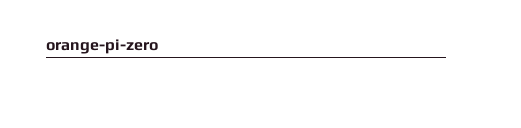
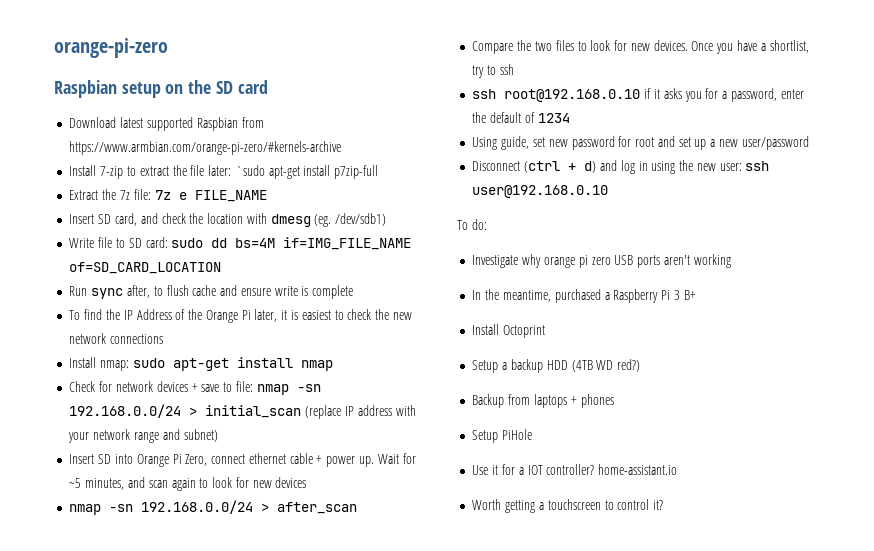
+ Raspbian setup on the SD card
+ Download latest supported Raspbian from https://www.armbian.com/orange-pi-zero/#kernels-archive
+ Install 7-zip to extract the file later: `sudo apt-get install p7zip-full
+ Extract the 7z file: 7z e FILE_NAME
+ Insert SD card, and check the location with dmesg (eg. /dev/sdb1)
+ Write file to SD card: sudo dd bs=4M if=IMG_FILE_NAME of=SD_CARD_LOCATION
+ Run sync after, to flush cache and ensure write is complete
+ To find the IP Address of the Orange Pi later, it is easiest to check the new network connections
+ Install nmap: sudo apt-get install nmap
+ Check for network devices + save to file: nmap -sn 192.168.0.0/24 > initial_scan (replace IP address with your network range and subnet)
+ Insert SD into Orange Pi Zero, connect ethernet cable + power up. Wait for ~5 minutes, and scan again to look for new devices
+ nmap -sn 192.168.0.0/24 > after_scan
+ Compare the two files to look for new devices. Once you have a shortlist, try to ssh
+ ssh root@192.168.0.10 if it asks you for a password, enter the default of 1234
+ Using guide, set new password for root and set up a new user/password
+ Disconnect (ctrl + d) and log in using the new user: ssh user@192.168.0.10
+ To do:
+ Investigate why orange pi zero USB ports aren't working
+ In the meantime, purchased a Raspberry Pi 3 B+
+ Install Octoprint
+ Setup a backup HDD (4TB WD red?)
+ Backup from laptops + phones
+ Setup PiHole
+ Use it for a IOT controller? home-assistant.io
+ Worth getting a touchscreen to control it?

